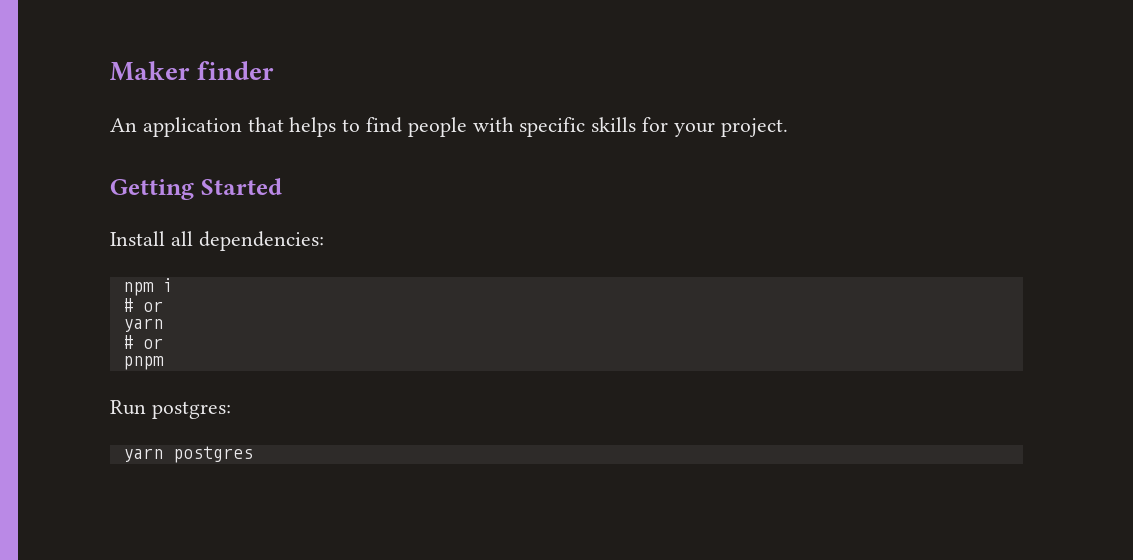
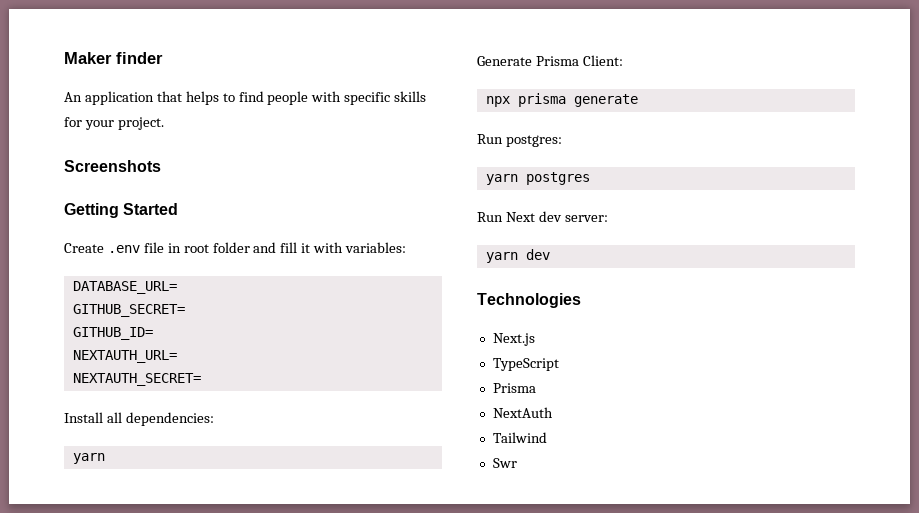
+ Screenshots
+ Create .env file in root folder and fill it with variables:
+ DATABASE_URL=
+ GITHUB_SECRET=
+ GITHUB_ID=
+ NEXTAUTH_URL=
+ NEXTAUTH_SECRET=
  Install all dependencies:
- npm i
- # or
  yarn
- # or
- pnpm
+ Generate Prisma Client:
+ npx prisma generate
  Run postgres:
  yarn postgres
+ Run Next dev server:
+ yarn dev
+ Technologies
+ Next.js
+ TypeScript
+ Prisma
+ NextAuth
+ Tailwind
+ Swr

